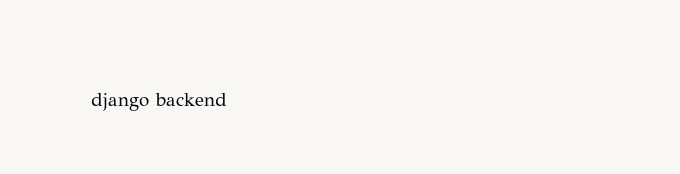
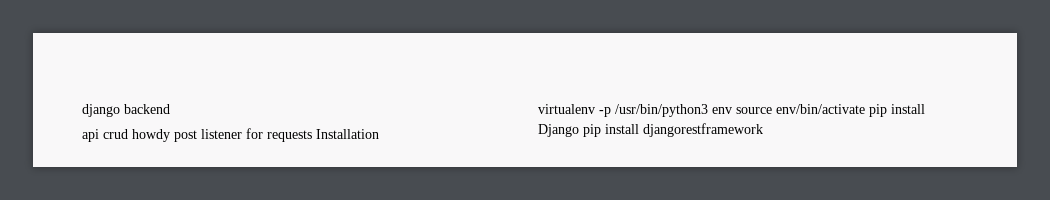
+ api crud howdy post listener for requests Installation
+ virtualenv -p /usr/bin/python3 env source env/bin/activate pip install Django pip install djangorestframework

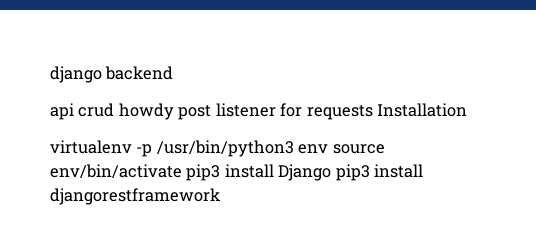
- virtualenv -p /usr/bin/python3 env source env/bin/activate pip install Django pip install djangorestframework
+ virtualenv -p /usr/bin/python3 env source env/bin/activate pip3 install Django pip3 install djangorestframework

